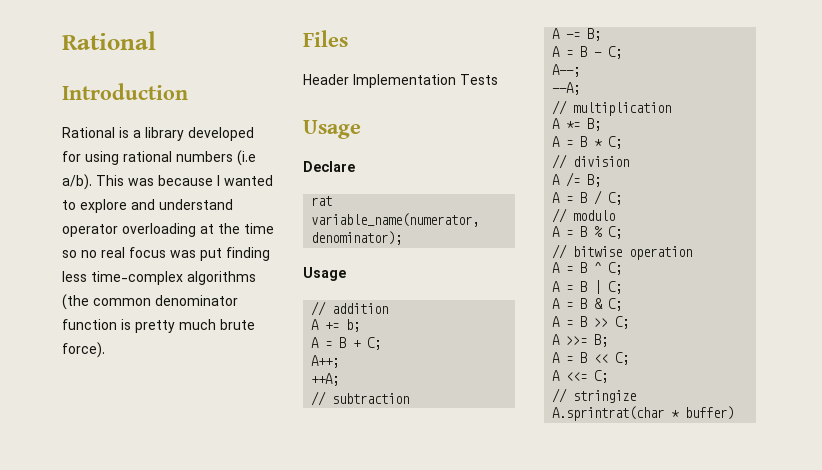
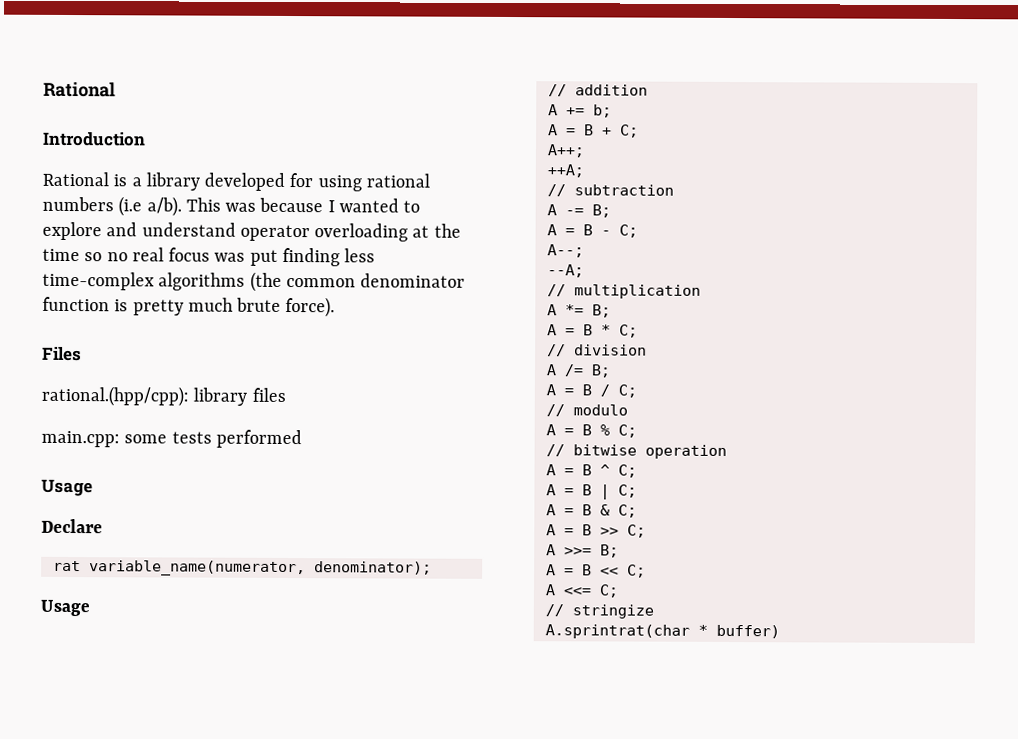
- Header Implementation Tests
+ rational.(hpp/cpp): library files
+ main.cpp: some tests performed

